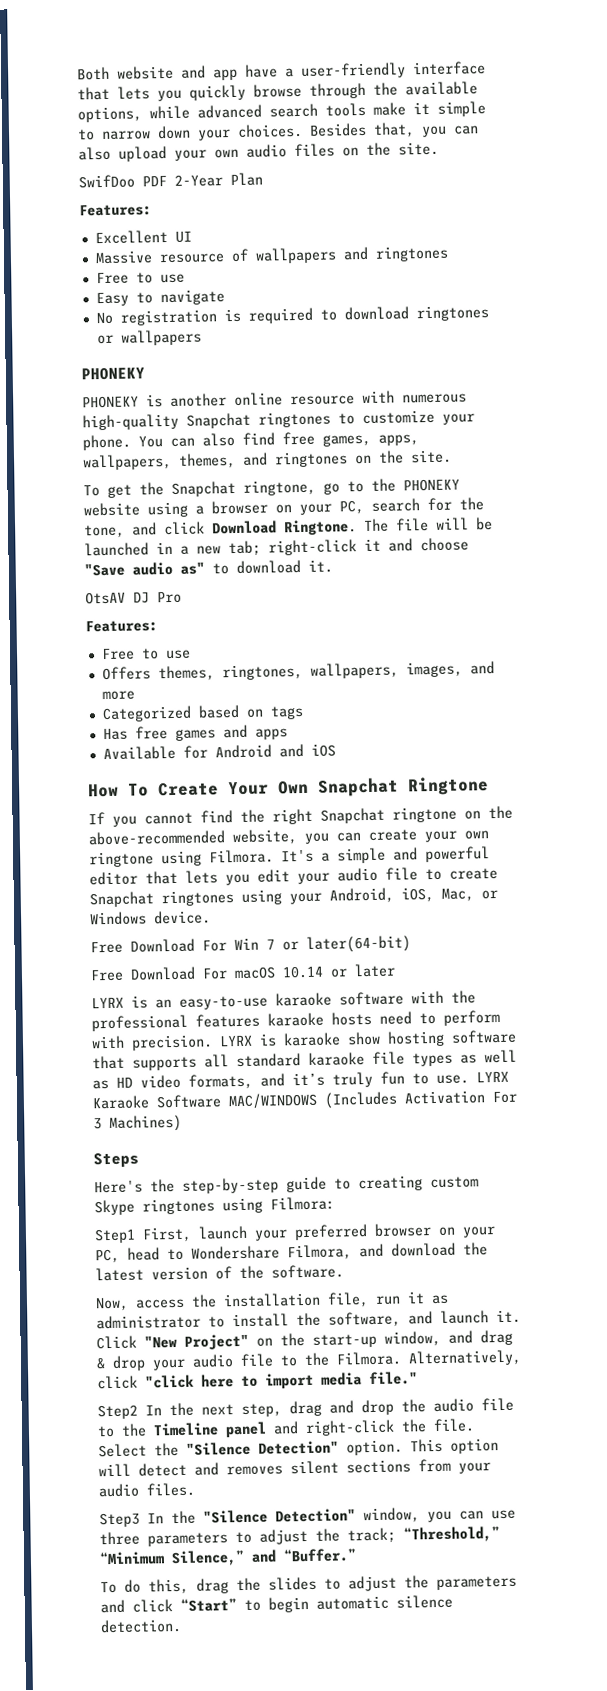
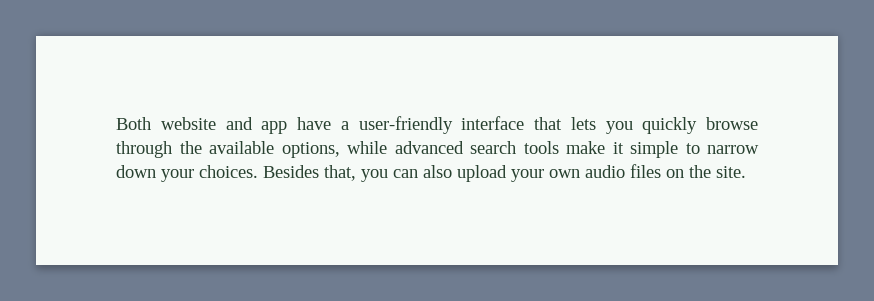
- SwifDoo PDF 2-Year Plan
- Features:
- Excellent UI
- Massive resource of wallpapers and ringtones
- Free to use
- Easy to navigate
- No registration is required to download ringtones or wallpapers
- PHONEKY
- PHONEKY is another online resource with numerous high-quality Snapchat ringtones to customize your phone. You can also find free games, apps, wallpapers, themes, and ringtones on the site.
- To get the Snapchat ringtone, go to the PHONEKY website using a browser on your PC, search for the tone, and click Download Ringtone. The file will be launched in a new tab; right-click it and choose "Save audio as" to download it.
- OtsAV DJ Pro
- Features:
- Free to use
- Offers themes, ringtones, wallpapers, images, and more
- Categorized based on tags
- Has free games and apps
- Available for Android and iOS
- How To Create Your Own Snapchat Ringtone
- If you cannot find the right Snapchat ringtone on the above-recommended website, you can create your own ringtone using Filmora. It's a simple and powerful editor that lets you edit your audio file to create Snapchat ringtones using your Android, iOS, Mac, or Windows device.
- Free Download For Win 7 or later(64-bit)
- Free Download For macOS 10.14 or later
- LYRX is an easy-to-use karaoke software with the professional features karaoke hosts need to perform with precision. LYRX is karaoke show hosting software that supports all standard karaoke file types as well as HD video formats, and it’s truly fun to use. LYRX Karaoke Software MAC/WINDOWS (Includes Activation For 3 Machines)
- Steps
- Here's the step-by-step guide to creating custom Skype ringtones using Filmora:
- Step1 First, launch your preferred browser on your PC, head to Wondershare Filmora, and download the latest version of the software.
- Now, access the installation file, run it as administrator to install the software, and launch it. Click "New Project" on the start-up window, and drag & drop your audio file to the Filmora. Alternatively, click "click here to import media file."
- Step2 In the next step, drag and drop the audio file to the Timeline panel and right-click the file. Select the "Silence Detection" option. This option will detect and removes silent sections from your audio files.
- Step3 In the "Silence Detection" window, you can use three parameters to adjust the track; “Threshold,” “Minimum Silence,” and “Buffer.”
- To do this, drag the slides to adjust the parameters and click “Start” to begin automatic silence detection.

